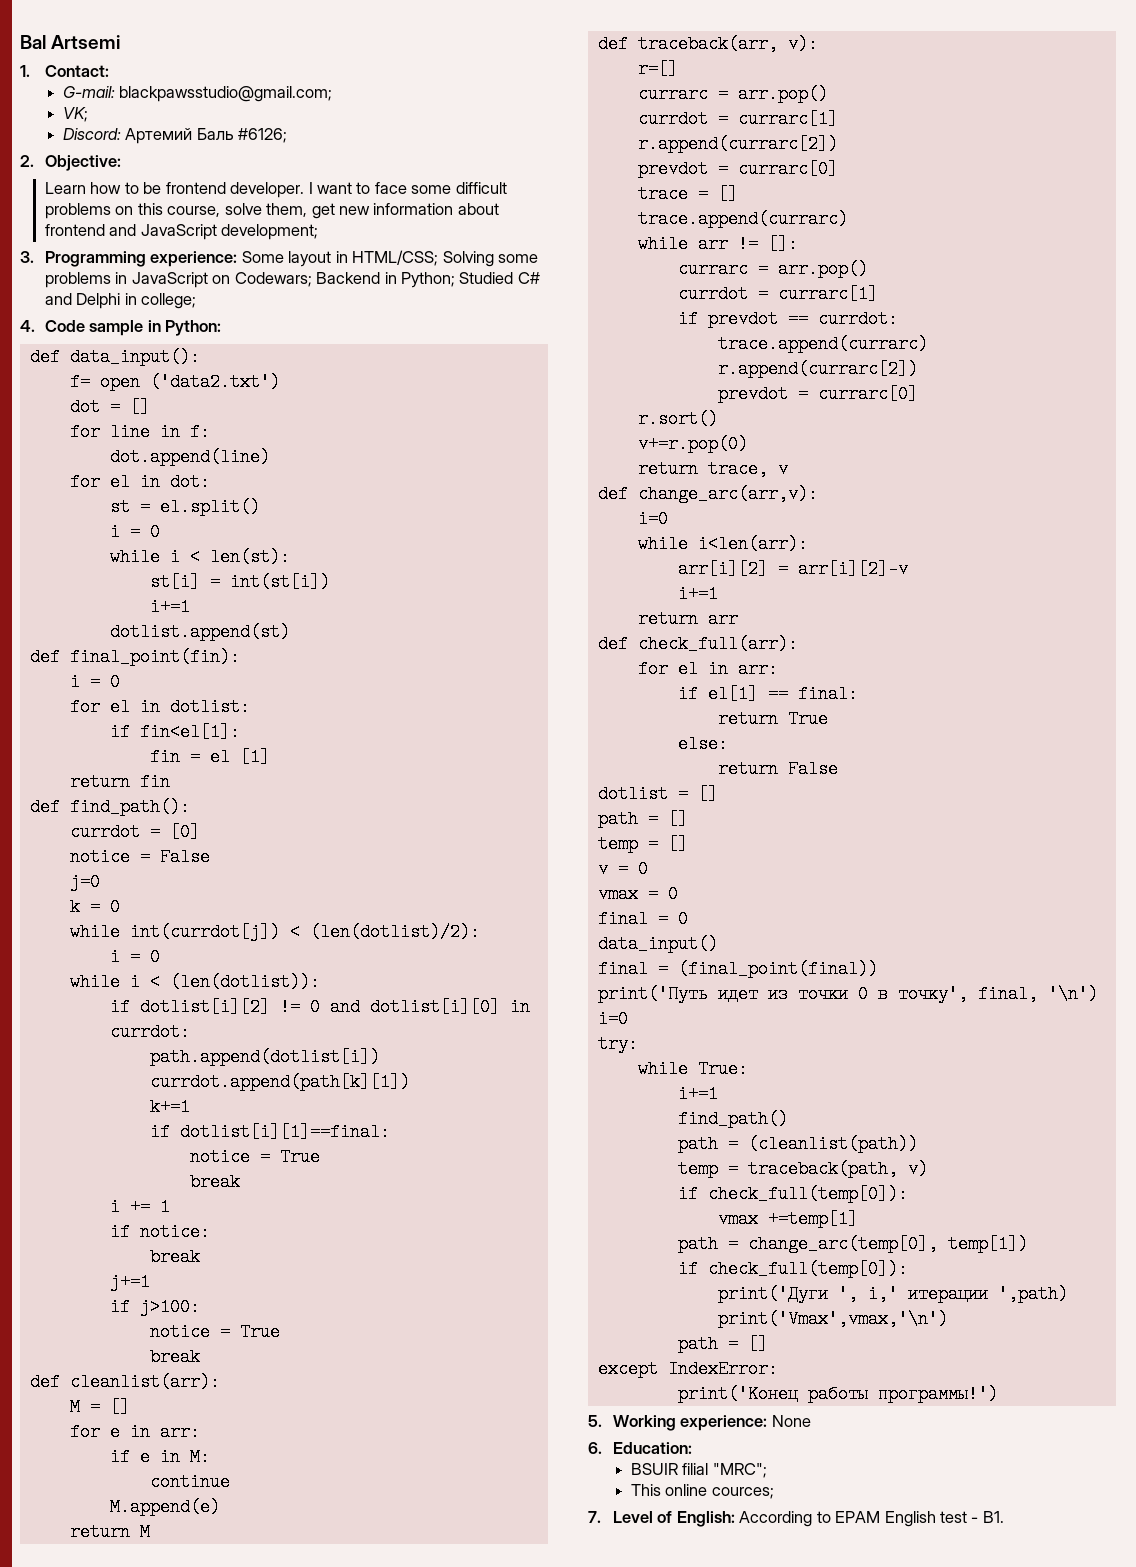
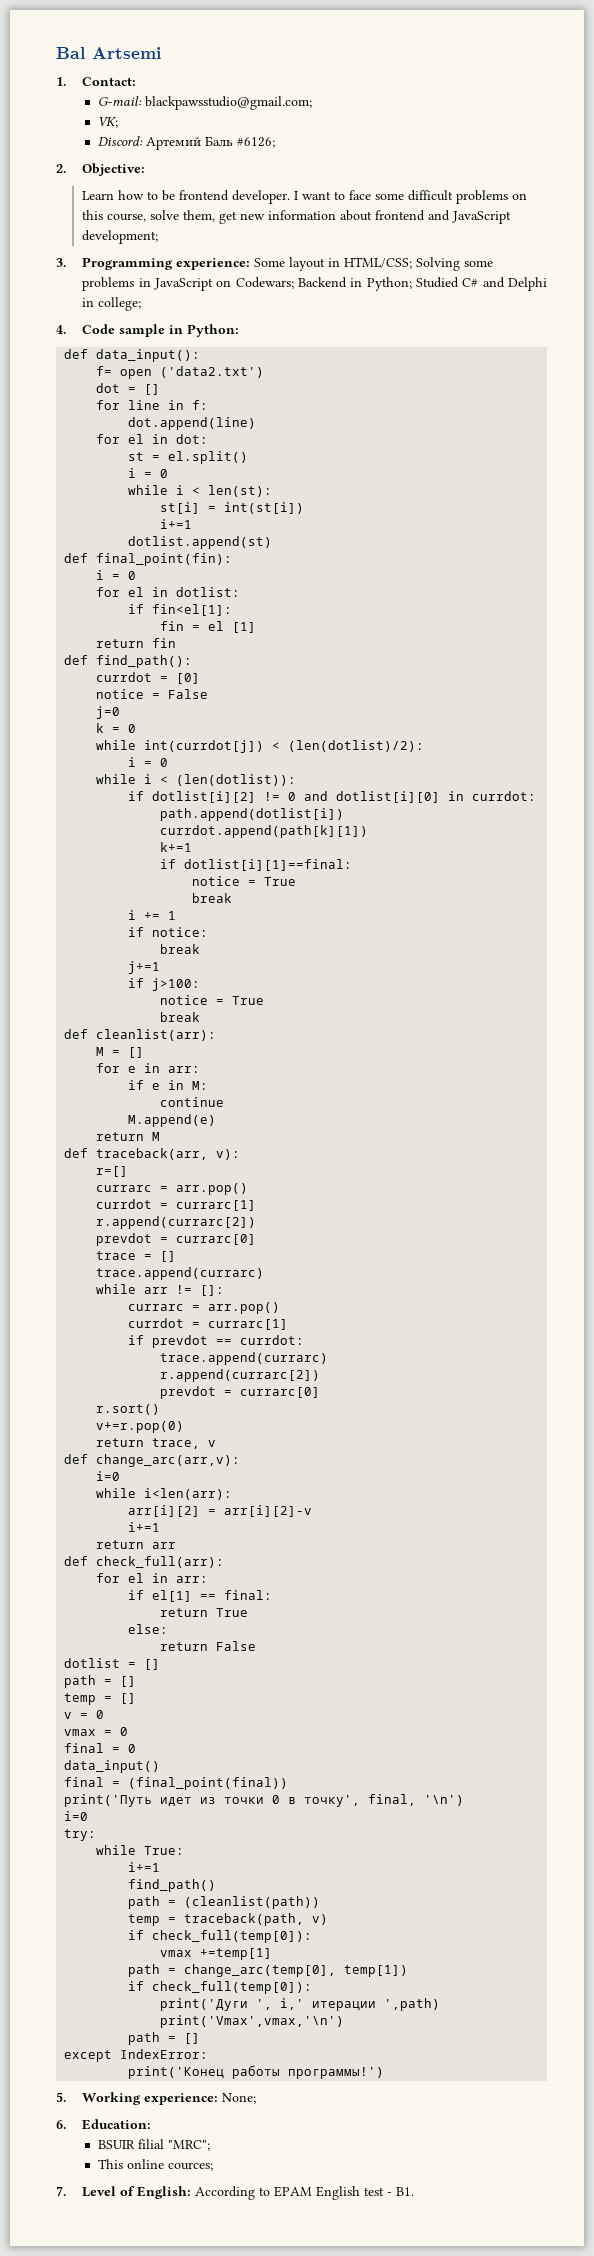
- 5. Working experience: None
+ 5. Working experience: None;

